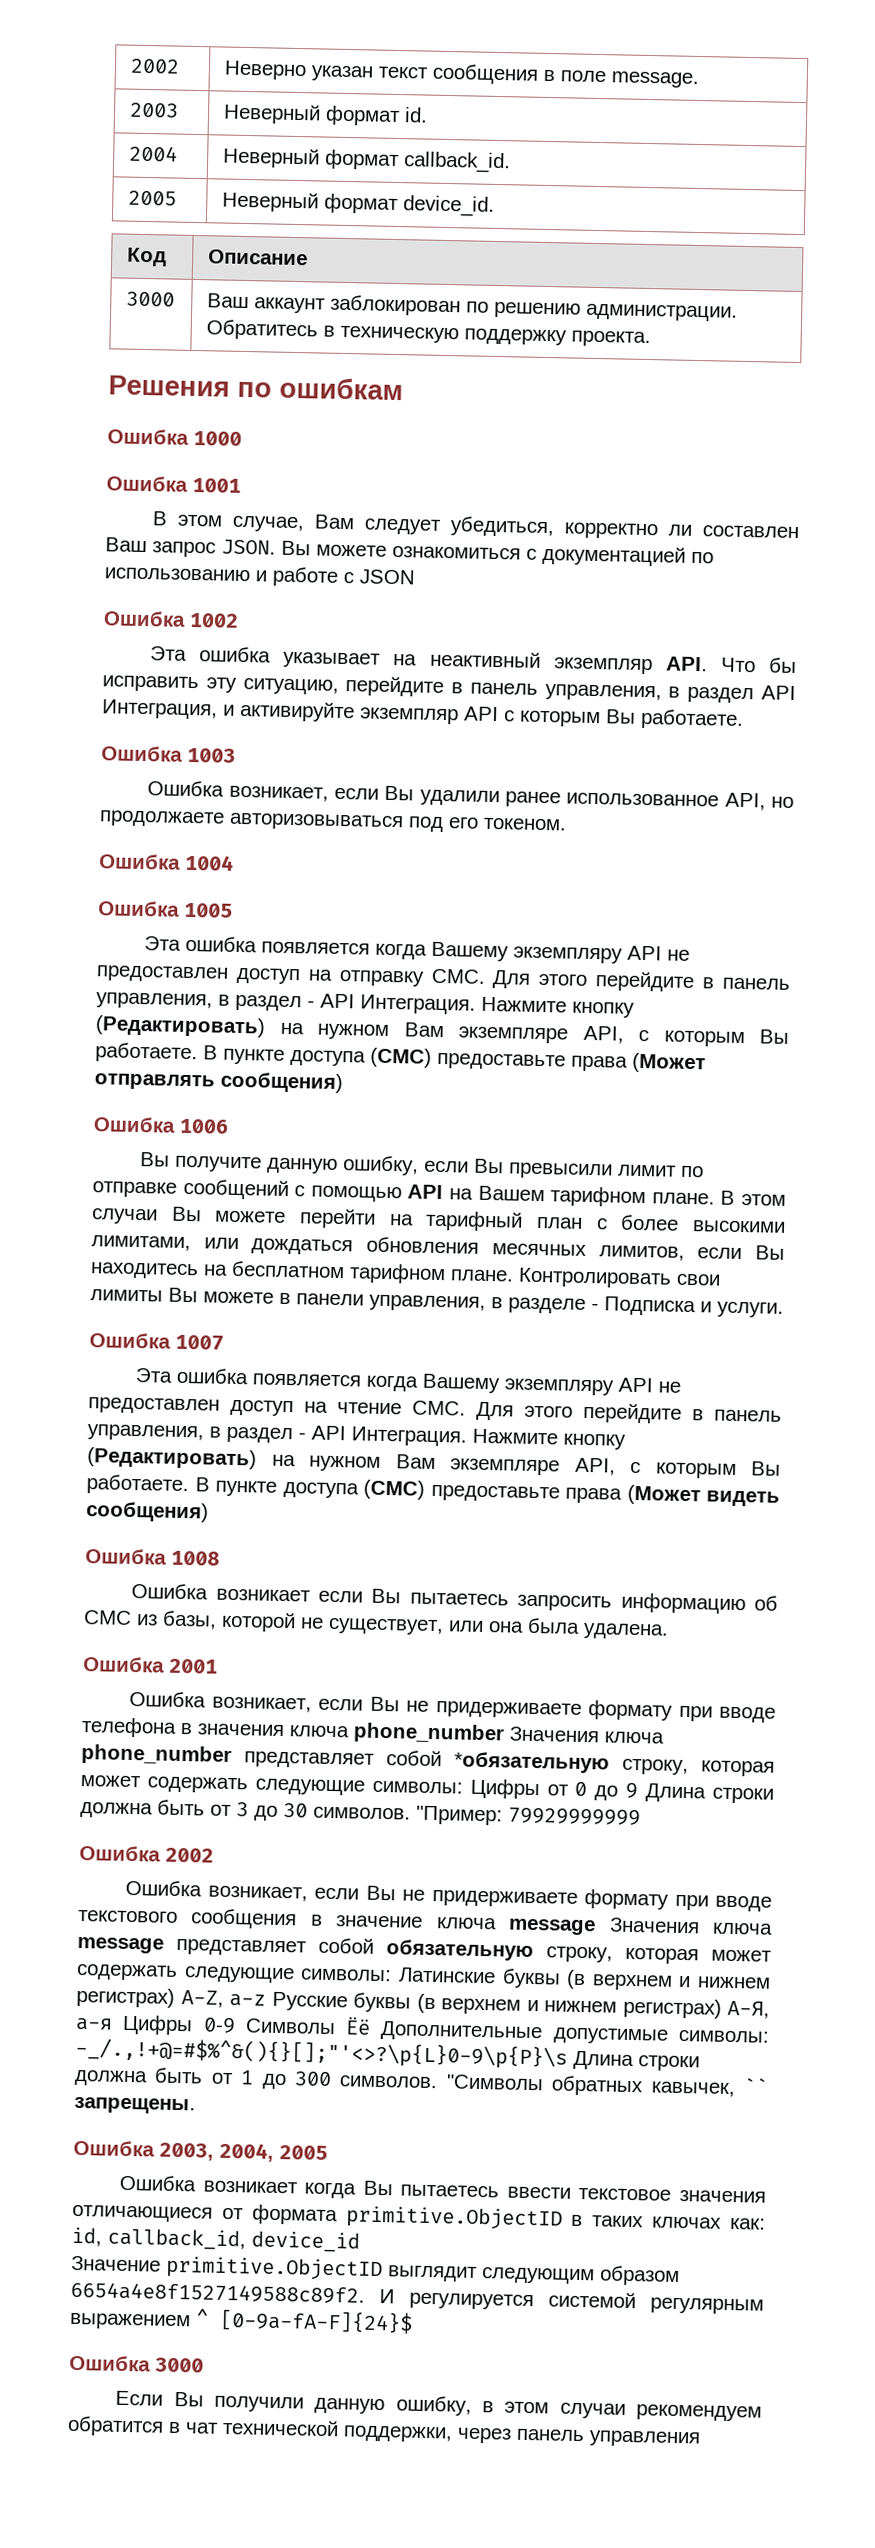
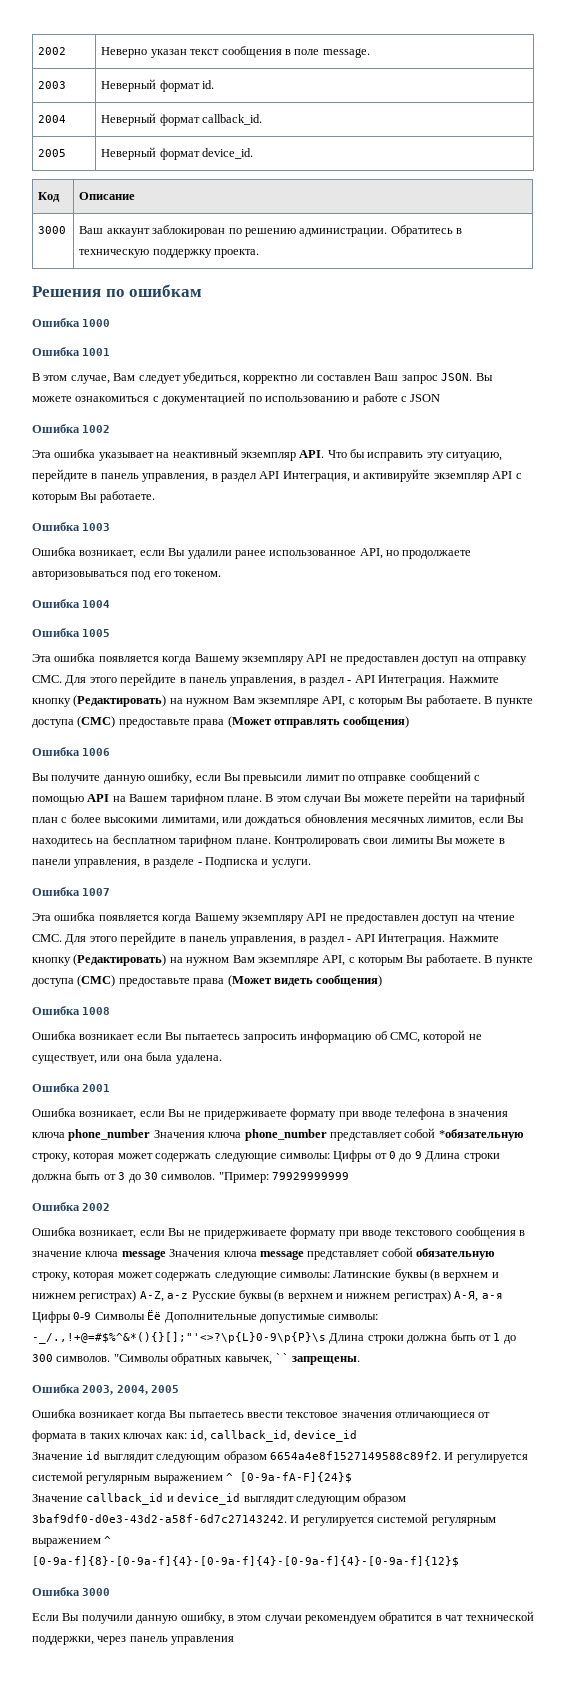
- Ошибка возникает если Вы пытаетесь запросить информацию об СМС из базы, которой не существует, или она была удалена.
+ Ошибка возникает если Вы пытаетесь запросить информацию об СМС, которой не существует, или она была удалена.
- -_/.,!+@=#$%^&(){}[];"'<>?\p{L}0-9\p{P}\s Длина строки должна быть от 1 до 300 символов.
+ -_/.,!+@=#$%^&*(){}[];"'<>?\p{L}0-9\p{P}\s Длина строки должна быть от 1 до 300 символов.
- Ошибка возникает когда Вы пытаетесь ввести текстовое значения отличающиеся от формата primitive.ObjectID в таких ключах как: id, callback_id, device_id
+ Ошибка возникает когда Вы пытаетесь ввести текстовое значения отличающиеся от формата в таких ключах как: id, callback_id, device_id
- Значение primitive.ObjectID выглядит следующим образом 6654a4e8f1527149588c89f2.
+ Значение id выглядит следующим образом 6654a4e8f1527149588c89f2.
+ Значение callback_id и device_id выглядит следующим образом 3baf9df0-d0e3-43d2-a58f-6d7c27143242. И регулируется системой регулярным выражением ^ [0-9a-f]{8}-[0-9a-f]{4}-[0-9a-f]{4}-[0-9a-f]{4}-[0-9a-f]{12}$

